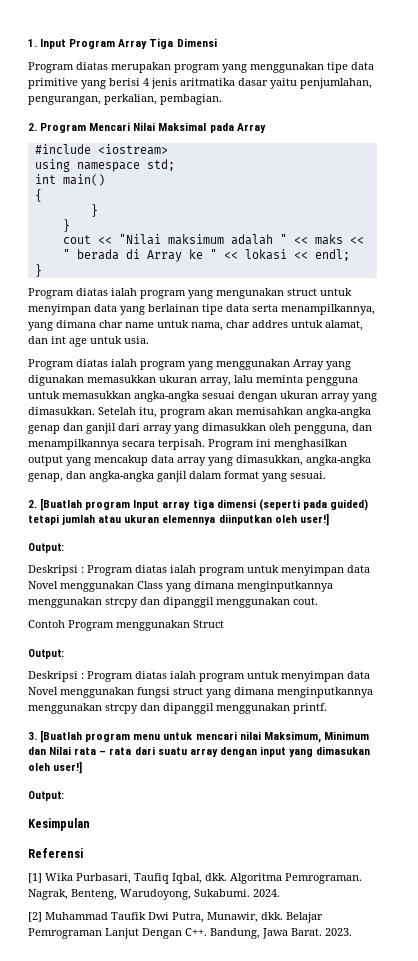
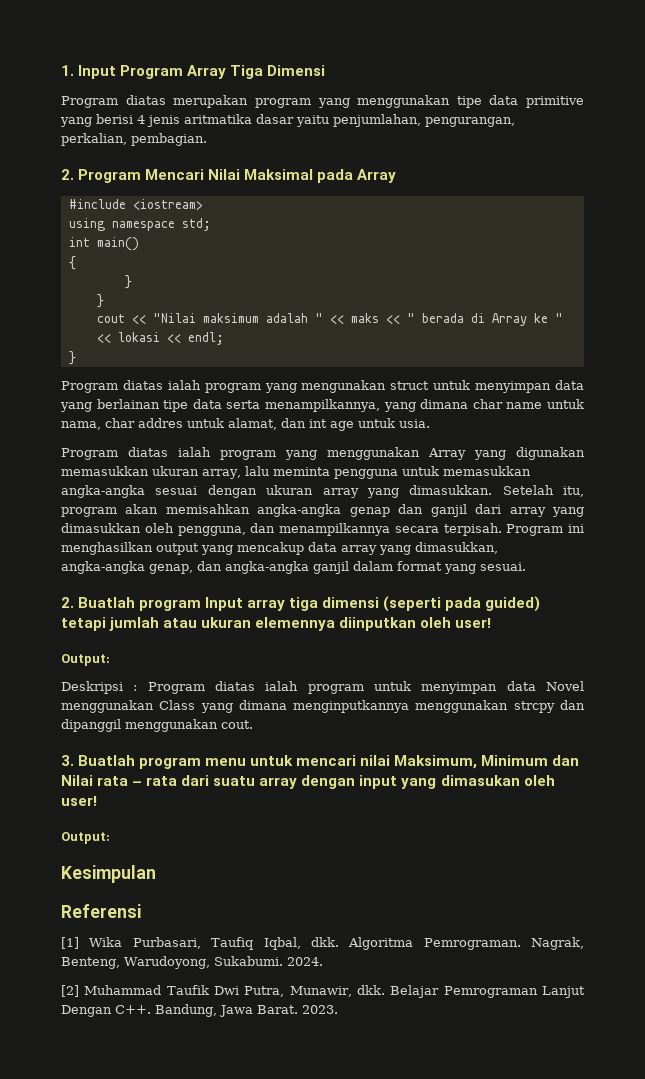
- 2. [Buatlah program Input array tiga dimensi (seperti pada guided) tetapi jumlah atau ukuran elemennya diinputkan oleh user!]
+ 2. Buatlah program Input array tiga dimensi (seperti pada guided) tetapi jumlah atau ukuran elemennya diinputkan oleh user!
- Contoh Program menggunakan Struct
- Output:
- Deskripsi : Program diatas ialah program untuk menyimpan data Novel menggunakan fungsi struct yang dimana menginputkannya menggunakan strcpy dan dipanggil menggunakan printf.
- 3. [Buatlah program menu untuk mencari nilai Maksimum, Minimum dan Nilai rata – rata dari suatu array dengan input yang dimasukan oleh user!]
+ 3. Buatlah program menu untuk mencari nilai Maksimum, Minimum dan Nilai rata – rata dari suatu array dengan input yang dimasukan oleh user!

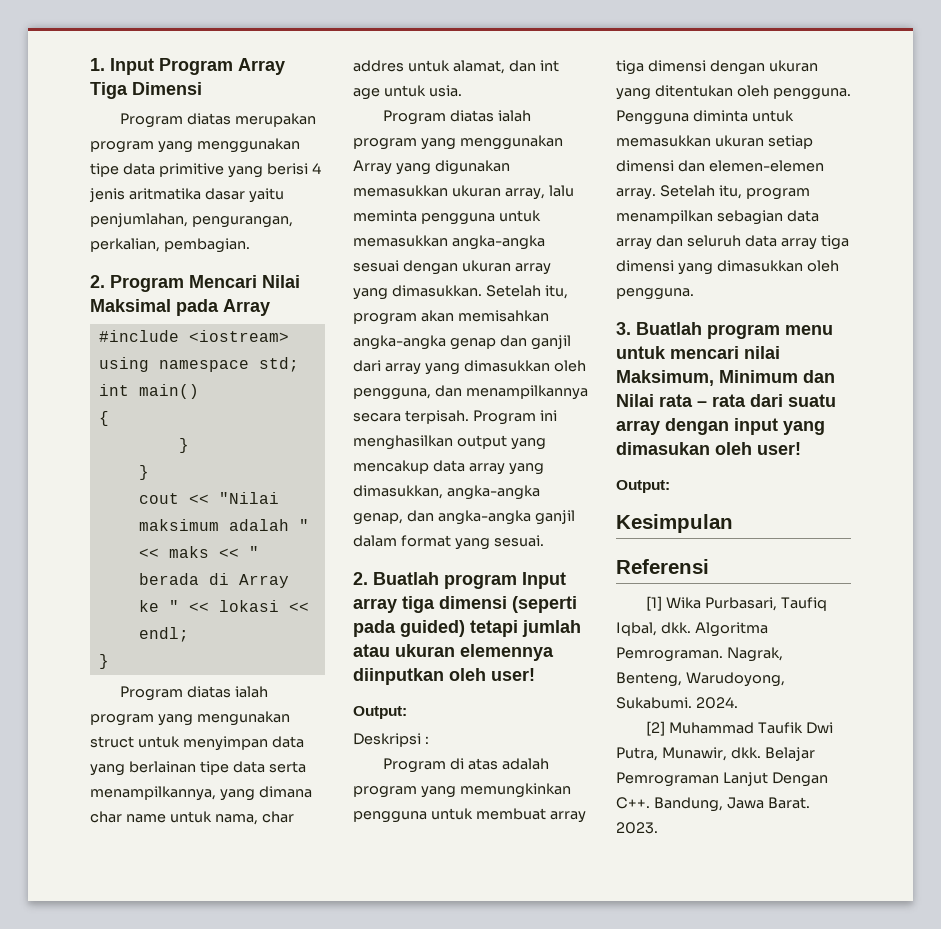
- Deskripsi : Program diatas ialah program untuk menyimpan data Novel menggunakan Class yang dimana menginputkannya menggunakan strcpy dan dipanggil menggunakan cout.
+ Deskripsi :
+ Program di atas adalah program yang memungkinkan pengguna untuk membuat array tiga dimensi dengan ukuran yang ditentukan oleh pengguna. Pengguna diminta untuk memasukkan ukuran setiap dimensi dan elemen-elemen array. Setelah itu, program menampilkan sebagian data array dan seluruh data array tiga dimensi yang dimasukkan oleh pengguna.

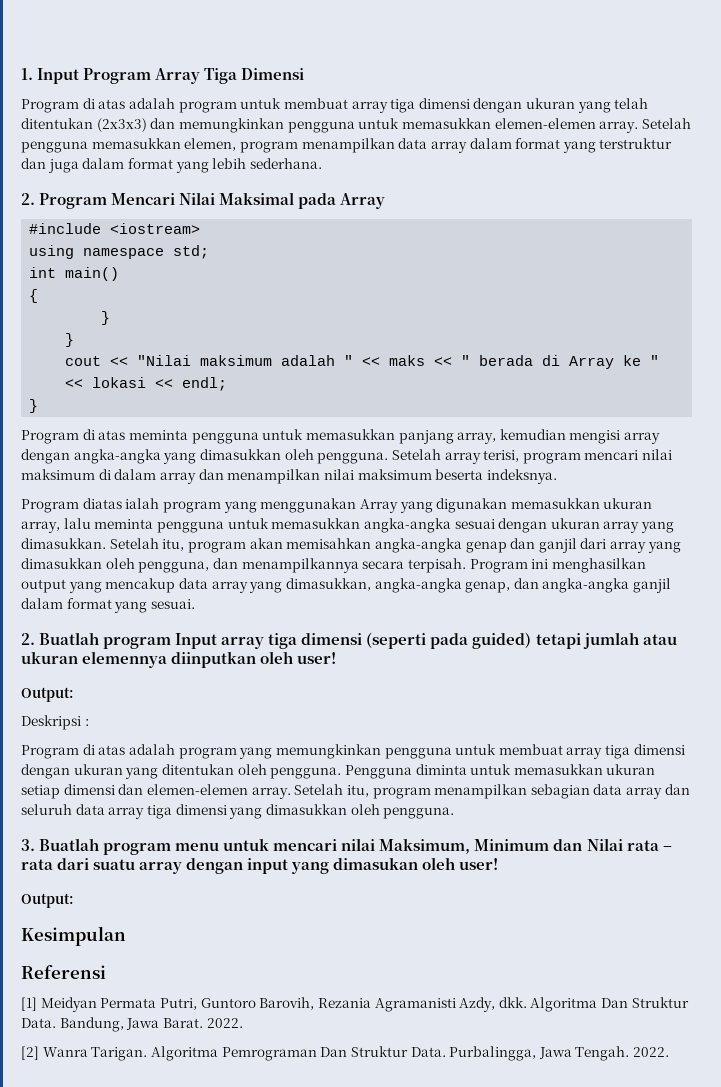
- Program diatas merupakan program yang menggunakan tipe data primitive yang berisi 4 jenis aritmatika dasar yaitu penjumlahan, pengurangan, perkalian, pembagian.
+ Program di atas adalah program untuk membuat array tiga dimensi dengan ukuran yang telah ditentukan (2x3x3) dan memungkinkan pengguna untuk memasukkan elemen-elemen array. Setelah pengguna memasukkan elemen, program menampilkan data array dalam format yang terstruktur dan juga dalam format yang lebih sederhana.
- Program diatas ialah program yang mengunakan struct untuk menyimpan data yang berlainan tipe data serta menampilkannya, yang dimana char name untuk nama, char addres untuk alamat, dan int age untuk usia.
+ Program di atas meminta pengguna untuk memasukkan panjang array, kemudian mengisi array dengan angka-angka yang dimasukkan oleh pengguna. Setelah array terisi, program mencari nilai maksimum di dalam array dan menampilkan nilai maksimum beserta indeksnya.
- [1] Wika Purbasari, Taufiq Iqbal, dkk. Algoritma Pemrograman. Nagrak, Benteng, Warudoyong, Sukabumi. 2024.
- [2] Muhammad Taufik Dwi Putra, Munawir, dkk. Belajar Pemrograman Lanjut Dengan C++. Bandung, Jawa Barat. 2023.
+ [1] Meidyan Permata Putri, Guntoro Barovih, Rezania Agramanisti Azdy, dkk. Algoritma Dan Struktur Data. Bandung, Jawa Barat. 2022.
+ [2] Wanra Tarigan. Algoritma Pemrograman Dan Struktur Data. Purbalingga, Jawa Tengah. 2022.

